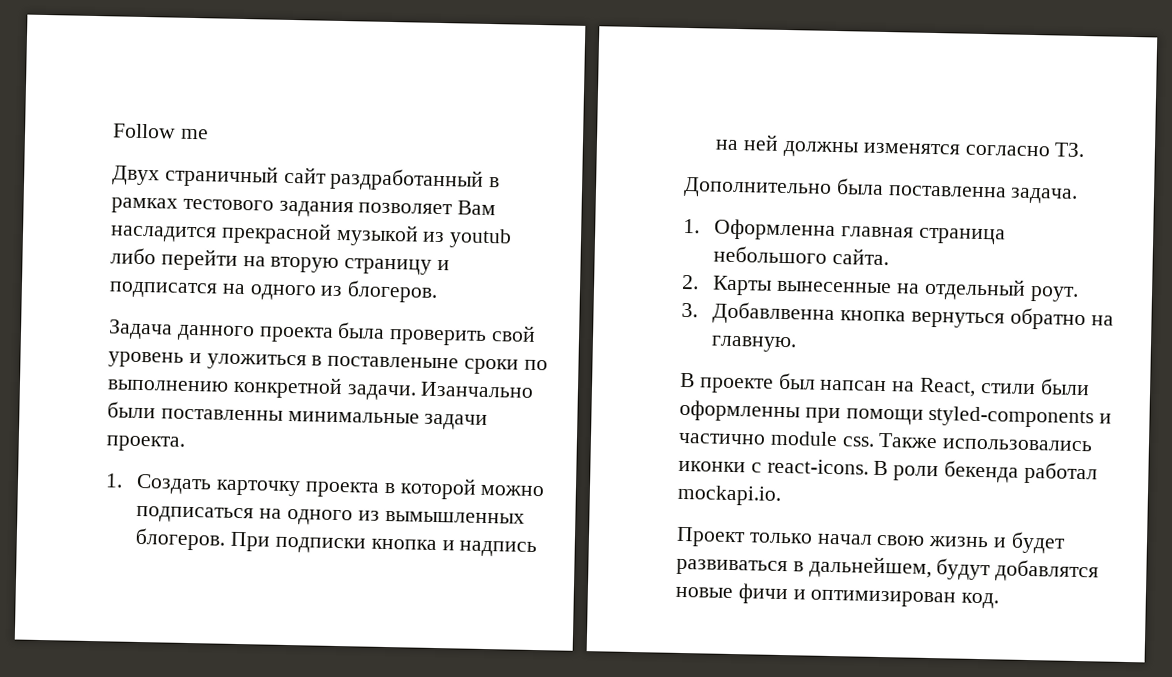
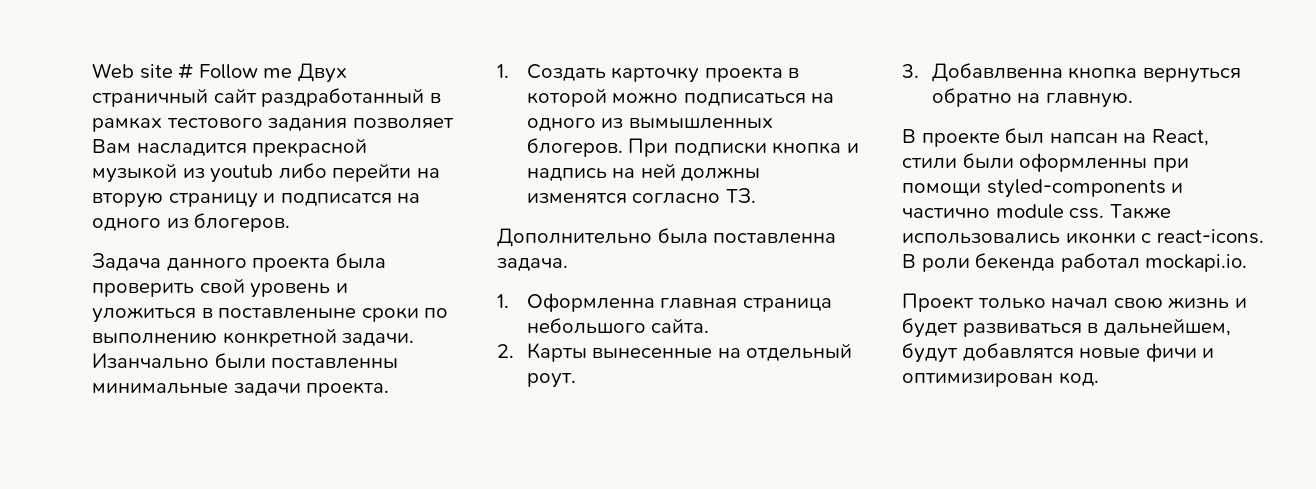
- Follow me
- Двух страничный сайт раздработанный в рамках тестового задания позволяет Вам насладится прекрасной музыкой из youtub либо перейти на вторую страницу и подписатся на одного из блогеров.
+ Web site # Follow me Двух страничный сайт раздработанный в рамках тестового задания позволяет Вам насладится прекрасной музыкой из youtub либо перейти на вторую страницу и подписатся на одного из блогеров.

